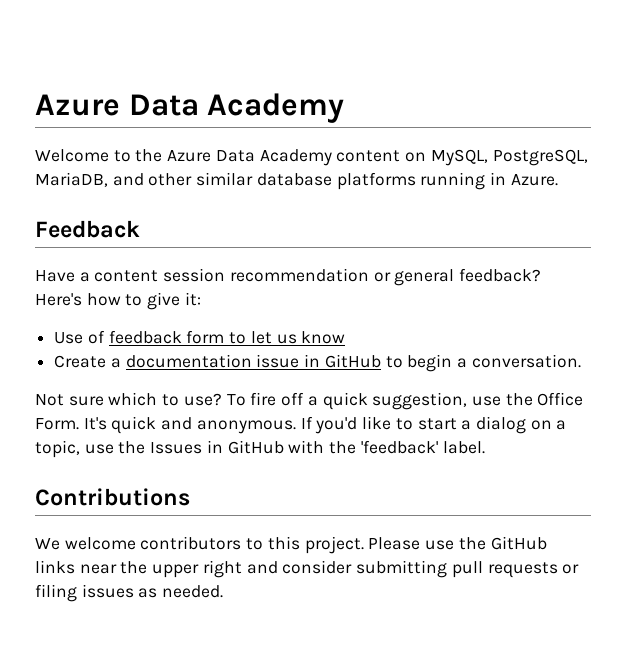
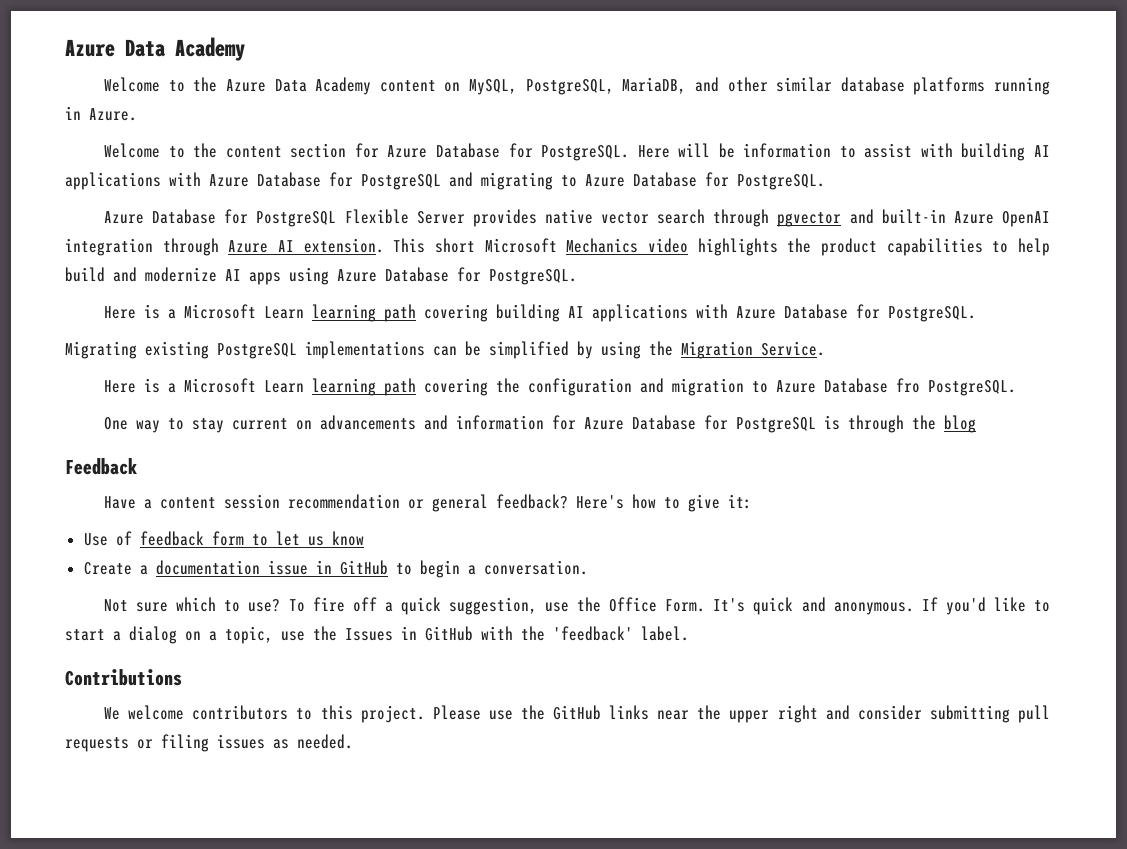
+ Welcome to the content section for Azure Database for PostgreSQL. Here will be information to assist with building AI applications with Azure Database for PostgreSQL and migrating to Azure Database for PostgreSQL.
+ Azure Database for PostgreSQL Flexible Server provides native vector search through pgvector and built-in Azure OpenAI integration through Azure AI extension. This short Microsoft Mechanics video highlights the product capabilities to help build and modernize AI apps using Azure Database for PostgreSQL.
+ Here is a Microsoft Learn learning path covering building AI applications with Azure Database for PostgreSQL.
+ Migrating existing PostgreSQL implementations can be simplified by using the Migration Service.
+ Here is a Microsoft Learn learning path covering the configuration and migration to Azure Database fro PostgreSQL.
+ One way to stay current on advancements and information for Azure Database for PostgreSQL is through the blog

